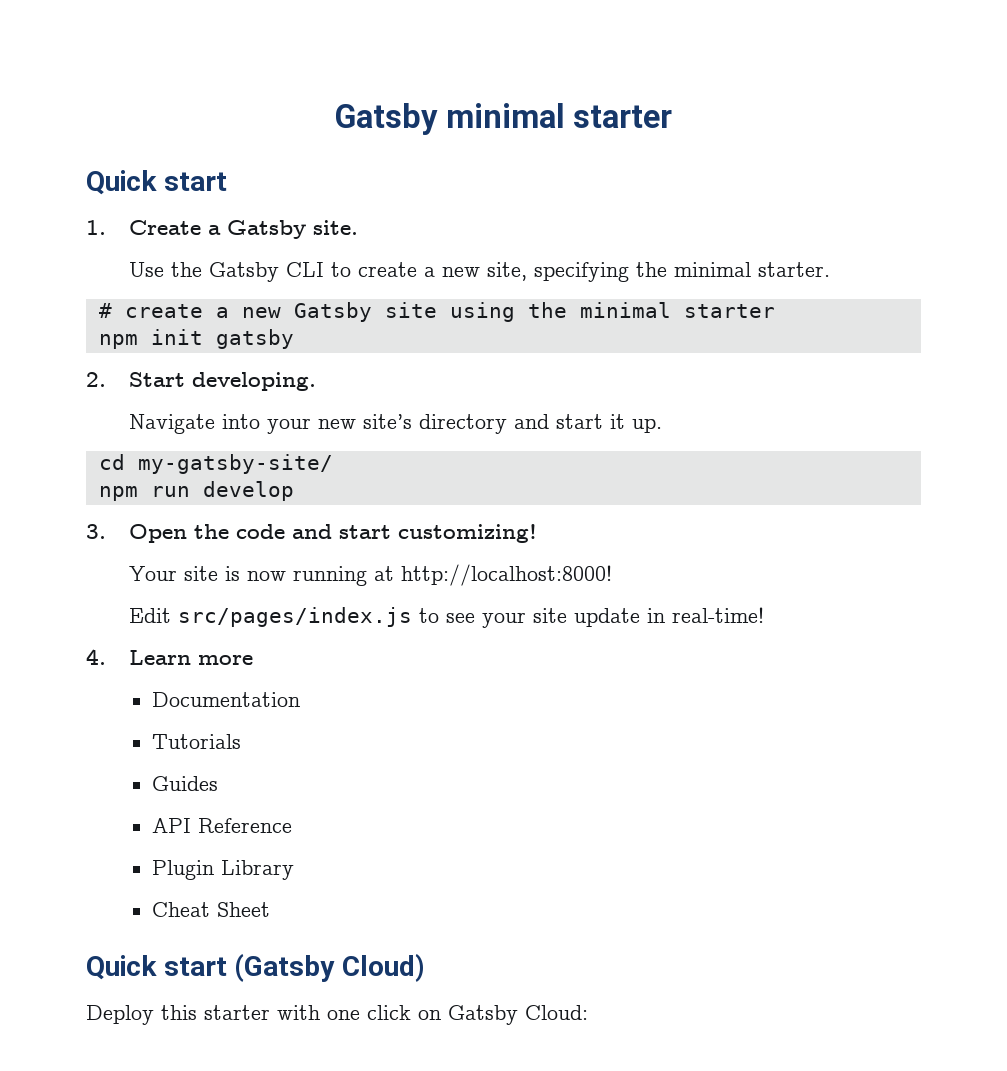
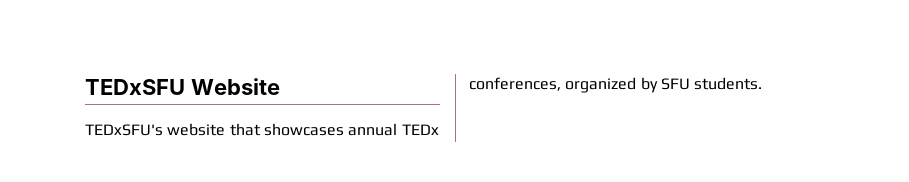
- Gatsby minimal starter
- Quick start
- 1. Create a Gatsby site.
- Use the Gatsby CLI to create a new site, specifying the minimal starter.
- # create a new Gatsby site using the minimal starter
- npm init gatsby
- 2. Start developing.
- Navigate into your new site’s directory and start it up.
- cd my-gatsby-site/
- npm run develop
- 3. Open the code and start customizing!
- Your site is now running at http://localhost:8000!
- Edit src/pages/index.js to see your site update in real-time!
- 4. Learn more
- Documentation
- Tutorials
- Guides
- API Reference
- Plugin Library
- Cheat Sheet
- Quick start (Gatsby Cloud)
- Deploy this starter with one click on Gatsby Cloud:
+ TEDxSFU Website
+ TEDxSFU's website that showcases annual TEDx conferences, organized by SFU students.

